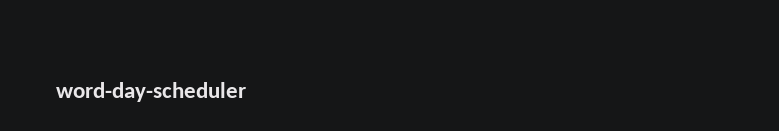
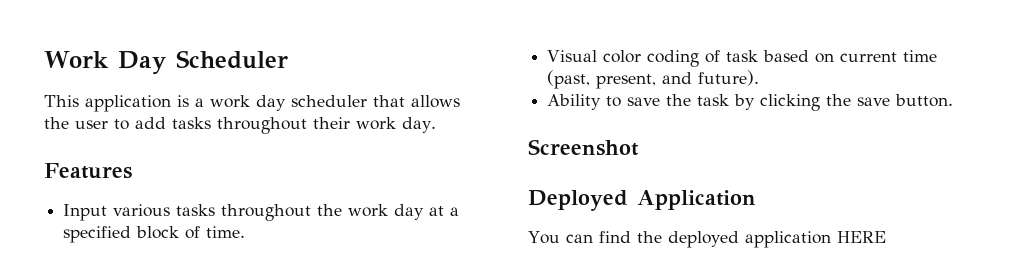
- word-day-scheduler
+ Work Day Scheduler
+ This application is a work day scheduler that allows the user to add tasks throughout their work day.
+ Features
+ Input various tasks throughout the work day at a specified block of time.
+ Visual color coding of task based on current time (past, present, and future).
+ Ability to save the task by clicking the save button.
+ Screenshot
+ Deployed Application
+ You can find the deployed application HERE

